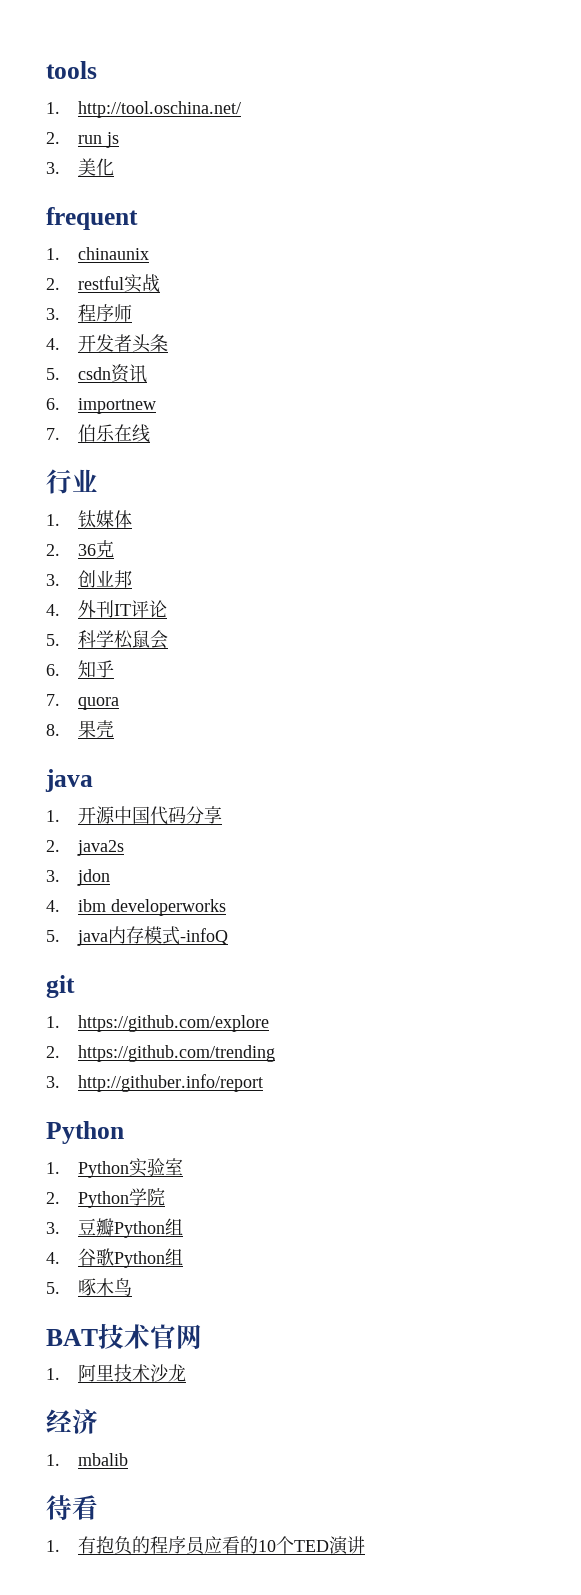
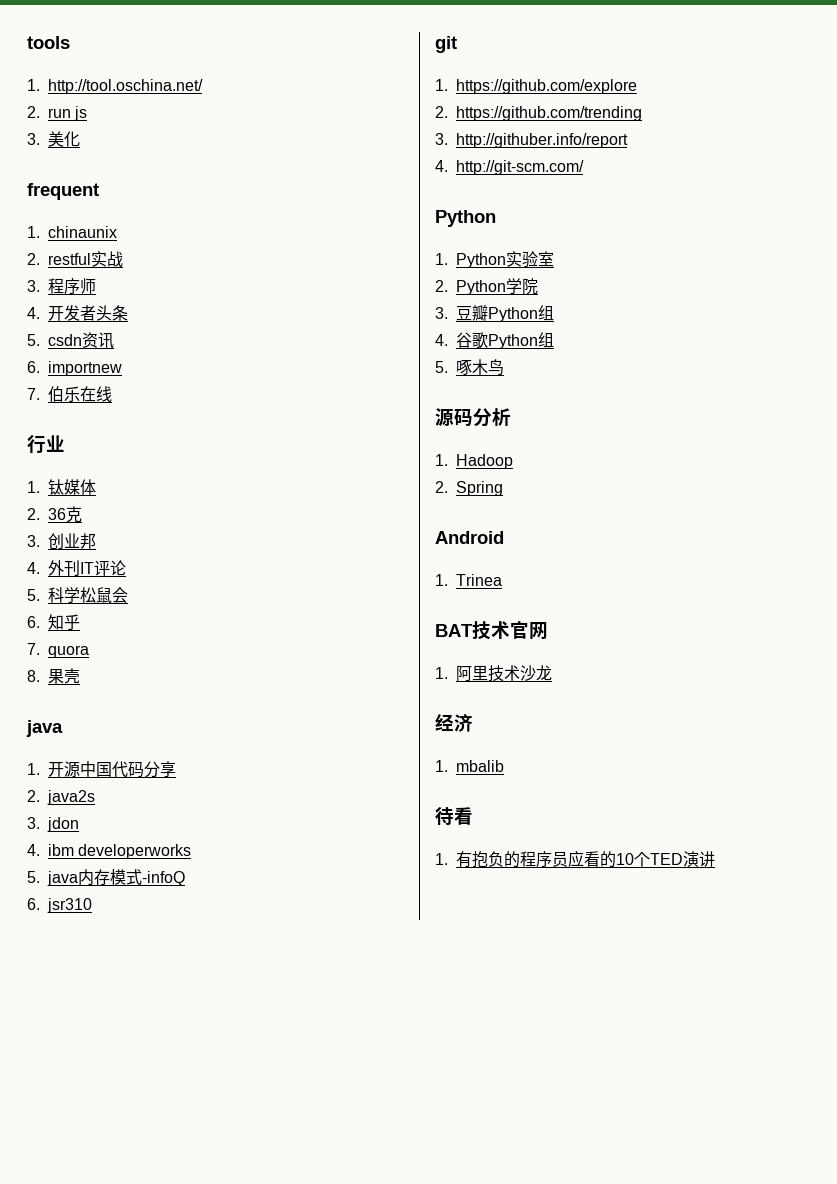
+ 6. jsr310
+ 4. http://git-scm.com/
+ 源码分析
+ 1. Hadoop
+ 2. Spring
+ Android
+ 1. Trinea

